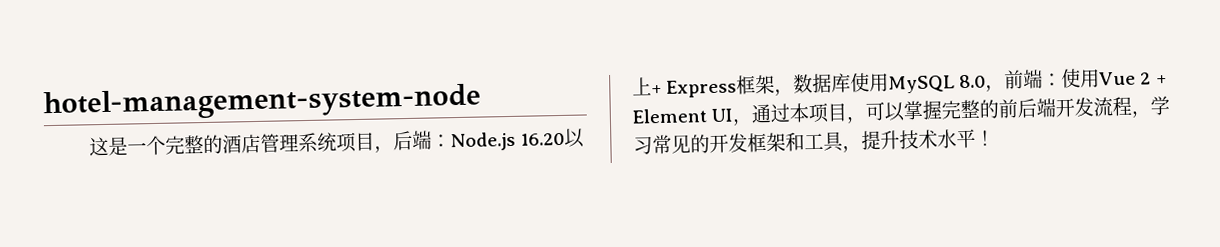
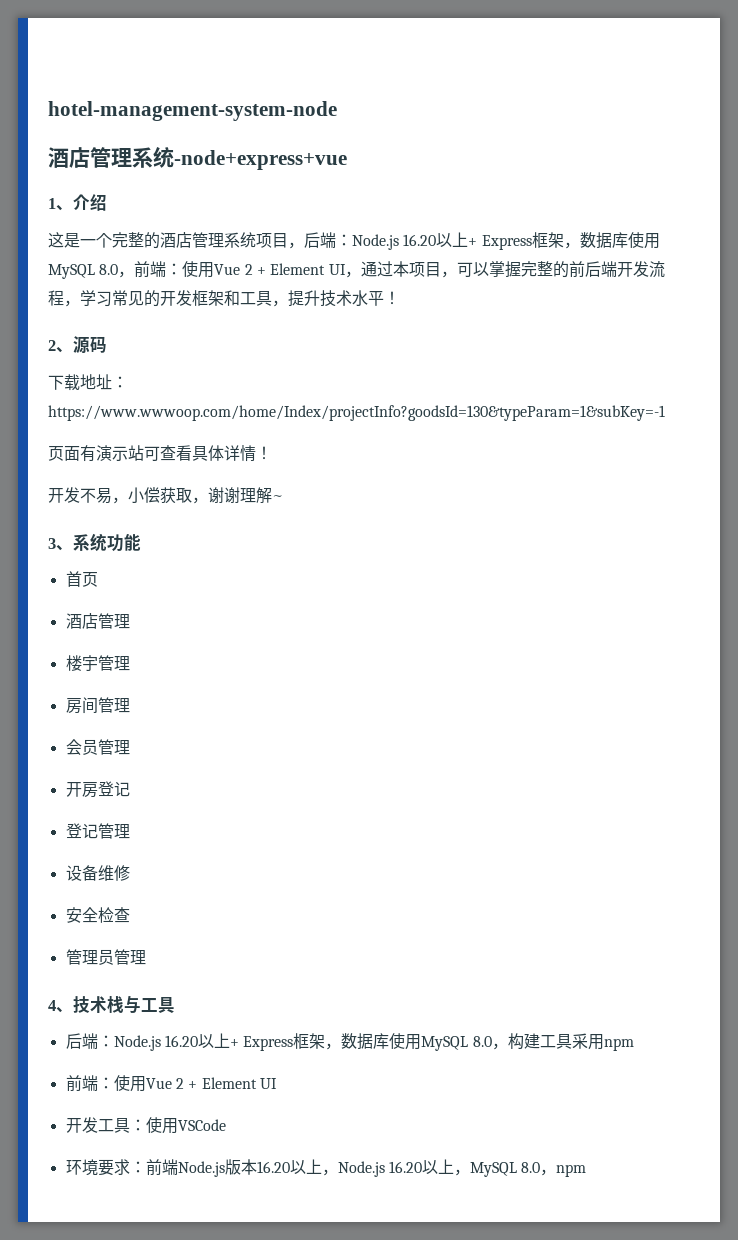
+ 酒店管理系统-node+express+vue
+ 1、介绍
+ 2、源码
+ 下载地址：https://www.wwwoop.com/home/Index/projectInfo?goodsId=130&typeParam=1&subKey=-1
+ 页面有演示站可查看具体详情！
+ 开发不易，小偿获取，谢谢理解~
+ 3、系统功能
+ 首页
+ 酒店管理
+ 楼宇管理
+ 房间管理
+ 会员管理
+ 开房登记
+ 登记管理
+ 设备维修
+ 安全检查
+ 管理员管理
+ 4、技术栈与工具
+ 后端：Node.js 16.20以上+ Express框架，数据库使用MySQL 8.0，构建工具采用npm
+ 前端：使用Vue 2 + Element UI
+ 开发工具：使用VSCode
+ 环境要求：前端Node.js版本16.20以上，Node.js 16.20以上，MySQL 8.0，npm

